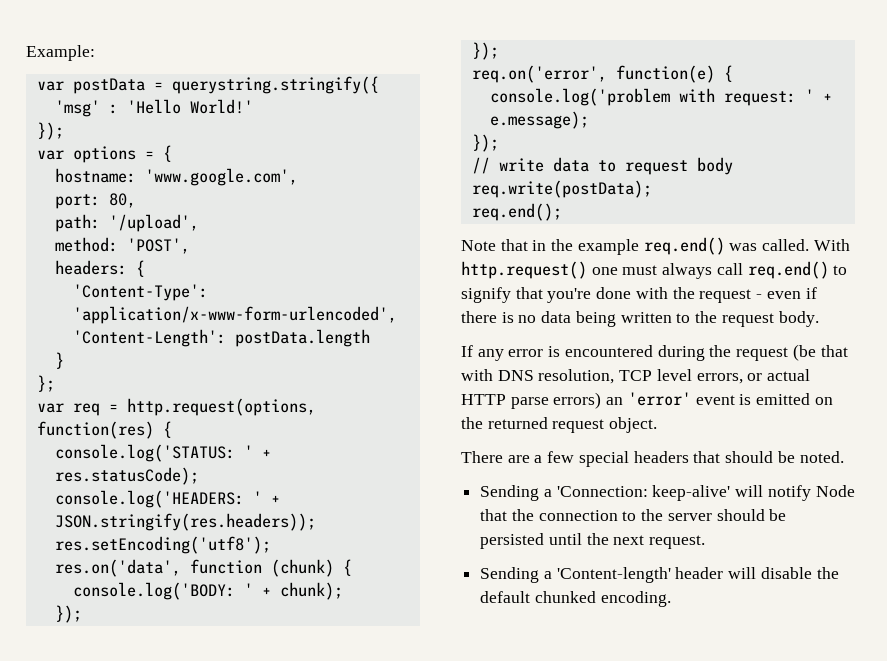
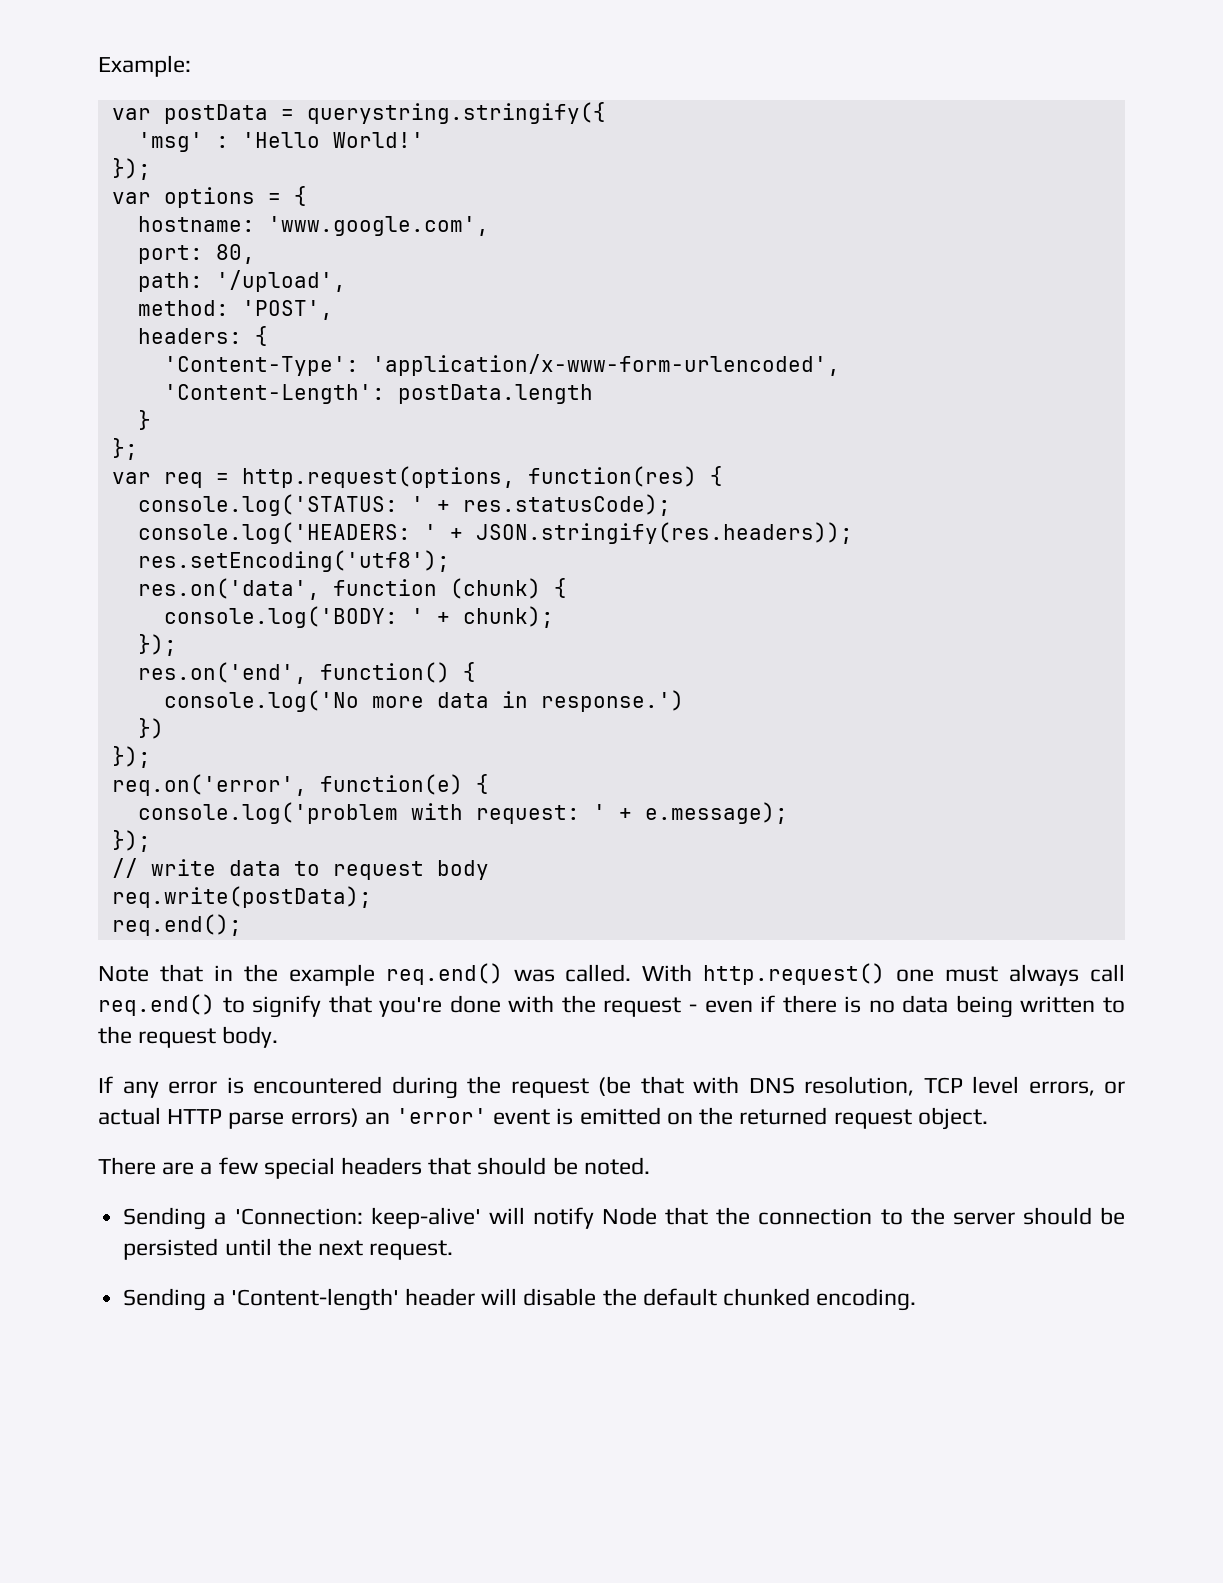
+ res.on('end', function() {
+ console.log('No more data in response.')
+ })

